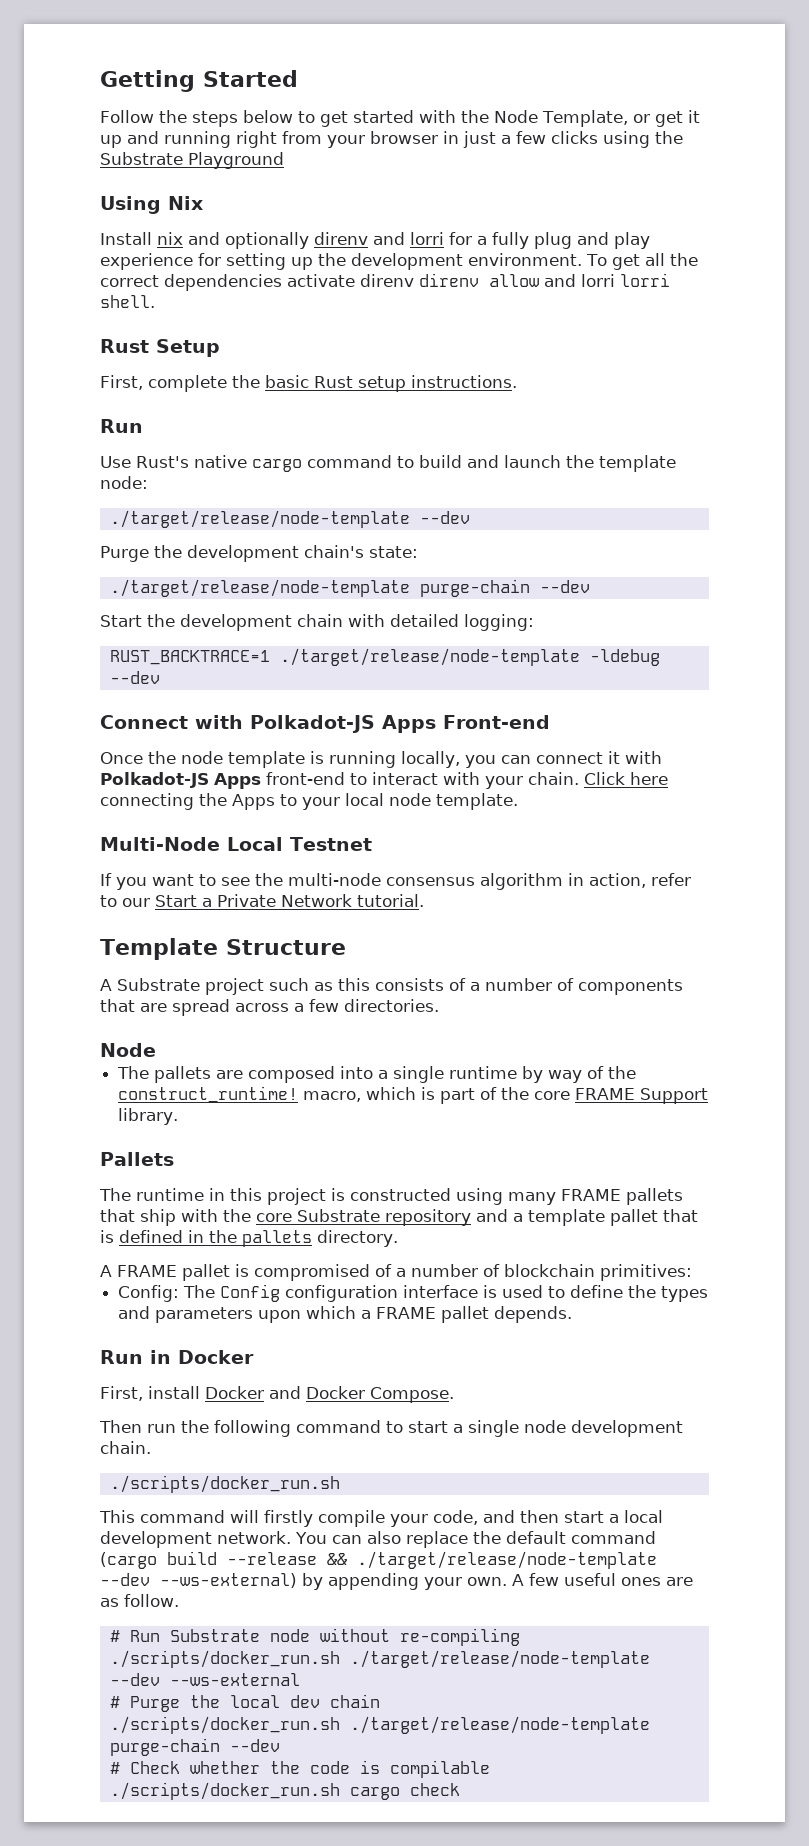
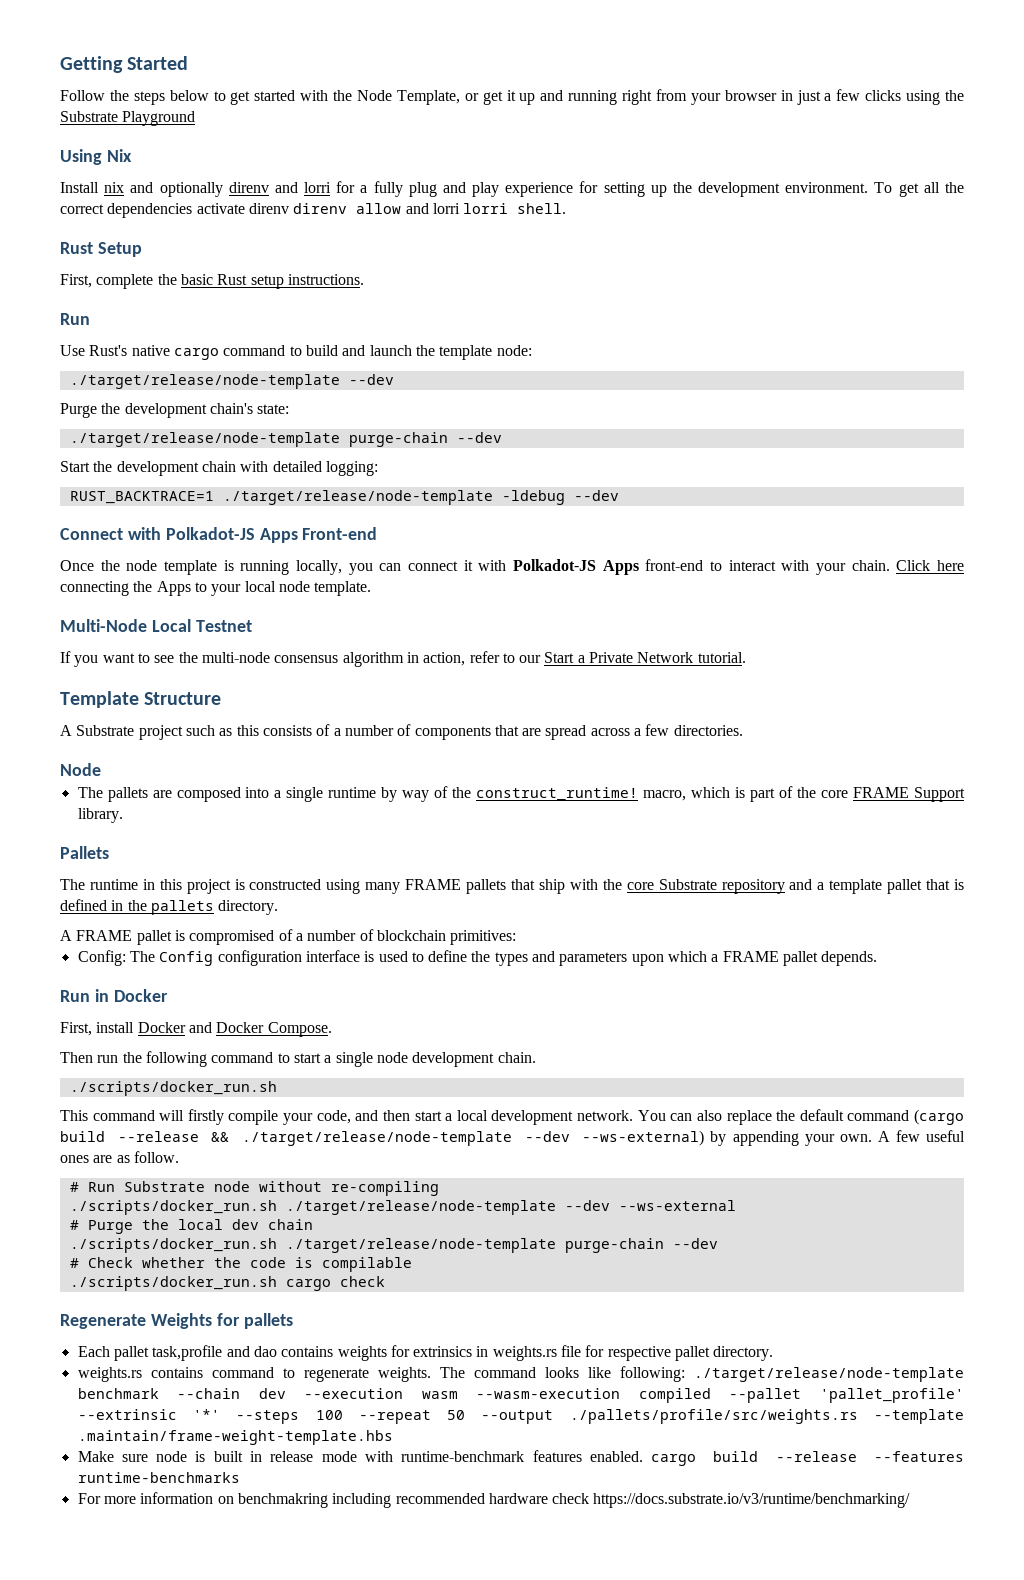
+ Regenerate Weights for pallets
+ Each pallet task,profile and dao contains weights for extrinsics in weights.rs file for respective pallet directory.
+ weights.rs contains command to regenerate weights. The command looks like following: ./target/release/node-template benchmark --chain dev --execution wasm --wasm-execution compiled --pallet 'pallet_profile' --extrinsic '*' --steps 100 --repeat 50 --output ./pallets/profile/src/weights.rs --template .maintain/frame-weight-template.hbs
+ Make sure node is built in release mode with runtime-benchmark features enabled. cargo build --release --features runtime-benchmarks
+ For more information on benchmakring including recommended hardware check https://docs.substrate.io/v3/runtime/benchmarking/

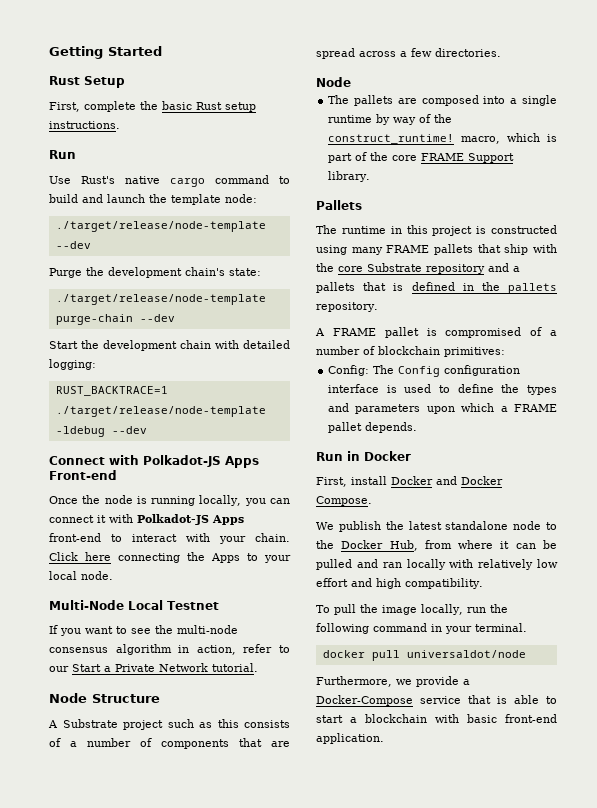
- Follow the steps below to get started with the Node Template, or get it up and running right from your browser in just a few clicks using the Substrate Playground
- Using Nix
- Install nix and optionally direnv and lorri for a fully plug and play experience for setting up the development environment. To get all the correct dependencies activate direnv direnv allow and lorri lorri shell.
- Once the node template is running locally, you can connect it with Polkadot-JS Apps front-end to interact with your chain.
+ Once the node is running locally, you can connect it with Polkadot-JS Apps front-end to interact with your chain.
- Click here connecting the Apps to your local node template.
+ Click here connecting the Apps to your local node.
- Template Structure
+ Node Structure
- The runtime in this project is constructed using many FRAME pallets that ship with the core Substrate repository and a template pallet that is defined in the pallets directory.
+ The runtime in this project is constructed using many FRAME pallets that ship with the core Substrate repository and a pallets that is defined in the pallets repository.
- Then run the following command to start a single node development chain.
- ./scripts/docker_run.sh
- This command will firstly compile your code, and then start a local development network. You can also replace the default command (cargo build --release && ./target/release/node-template --dev --ws-external) by appending your own. A few useful ones are as follow.
- # Run Substrate node without re-compiling
- ./scripts/docker_run.sh ./target/release/node-template --dev --ws-external
- # Purge the local dev chain
- ./scripts/docker_run.sh ./target/release/node-template purge-chain --dev
- # Check whether the code is compilable
- ./scripts/docker_run.sh cargo check
- Regenerate Weights for pallets
- Each pallet task,profile and dao contains weights for extrinsics in weights.rs file for respective pallet directory.
- weights.rs contains command to regenerate weights. The command looks like following: ./target/release/node-template benchmark --chain dev --execution wasm --wasm-execution compiled --pallet 'pallet_profile' --extrinsic '*' --steps 100 --repeat 50 --output ./pallets/profile/src/weights.rs --template .maintain/frame-weight-template.hbs
- Make sure node is built in release mode with runtime-benchmark features enabled. cargo build --release --features runtime-benchmarks
- For more information on benchmakring including recommended hardware check https://docs.substrate.io/v3/runtime/benchmarking/
+ We publish the latest standalone node to the Docker Hub, from where it can be pulled and ran locally with relatively low effort and high compatibility.
+ To pull the image locally, run the following command in your terminal.
+ docker pull universaldot/node
+ Furthermore, we provide a Docker-Compose service that is able to start a blockchain with basic front-end application.

